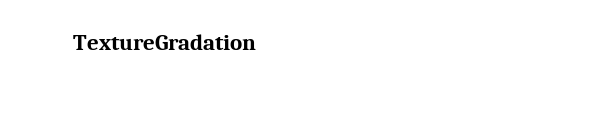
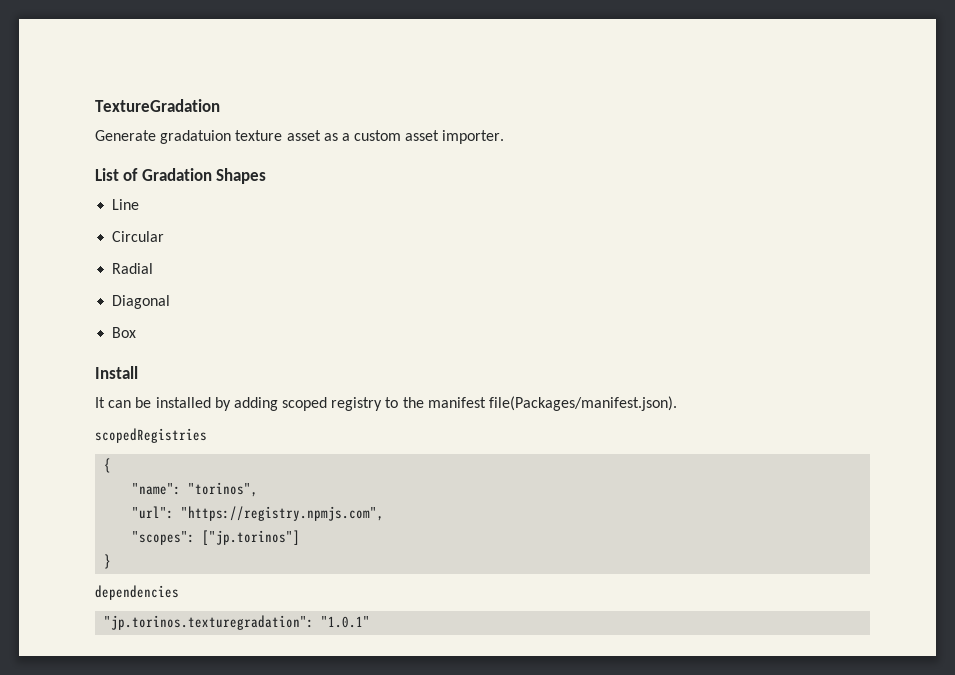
+ Generate gradatuion texture asset as a custom asset importer.
+ List of Gradation Shapes
+ Line
+ Circular
+ Radial
+ Diagonal
+ Box
+ Install
+ It can be installed by adding scoped registry to the manifest file(Packages/manifest.json).
+ scopedRegistries
+ {
+ "name": "torinos",
+ "url": "https://registry.npmjs.com",
+ "scopes": ["jp.torinos"]
+ }
+ dependencies
+ "jp.torinos.texturegradation": "1.0.1"

